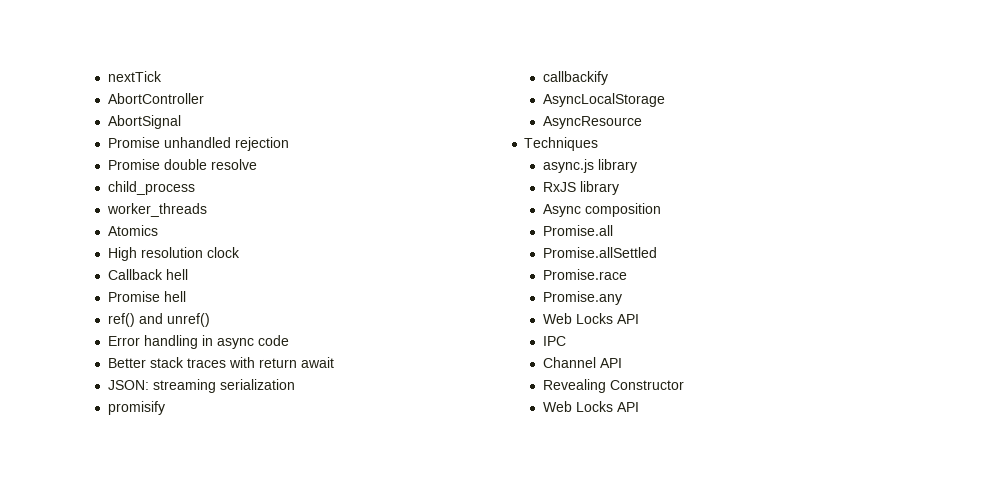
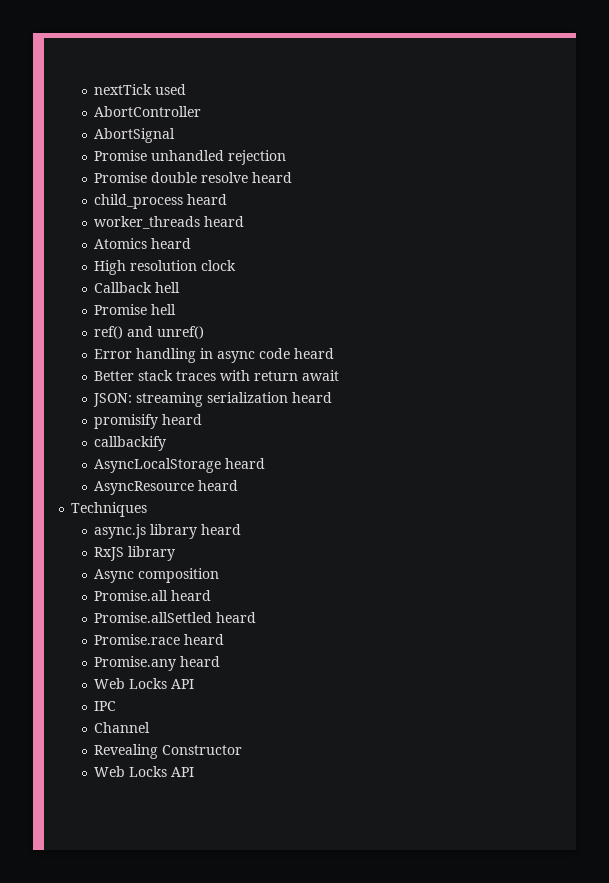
- nextTick
+ nextTick used
- Promise double resolve
+ Promise double resolve heard
- child_process
+ child_process heard
- worker_threads
+ worker_threads heard
- Atomics
+ Atomics heard
- Error handling in async code
+ Error handling in async code heard
- JSON: streaming serialization
+ JSON: streaming serialization heard
- promisify
+ promisify heard
- AsyncLocalStorage
+ AsyncLocalStorage heard
- AsyncResource
+ AsyncResource heard
- async.js library
+ async.js library heard
- Promise.all
+ Promise.all heard
- Promise.allSettled
+ Promise.allSettled heard
- Promise.race
+ Promise.race heard
- Promise.any
+ Promise.any heard
- Channel API
+ Channel

